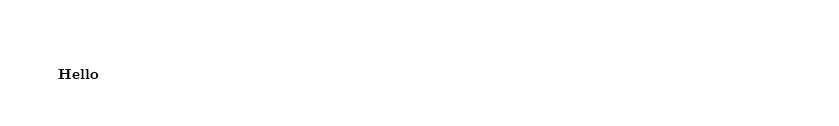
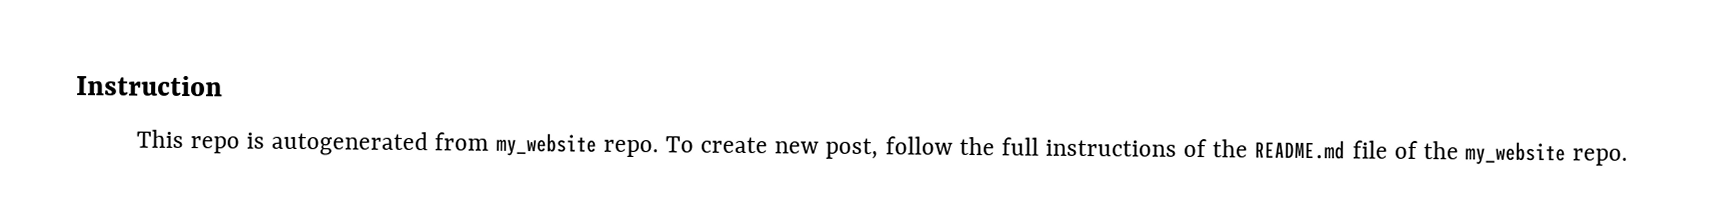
- Hello
+ Instruction
+ This repo is autogenerated from my_website repo. To create new post, follow the full instructions of the README.md file of the my_website repo.

